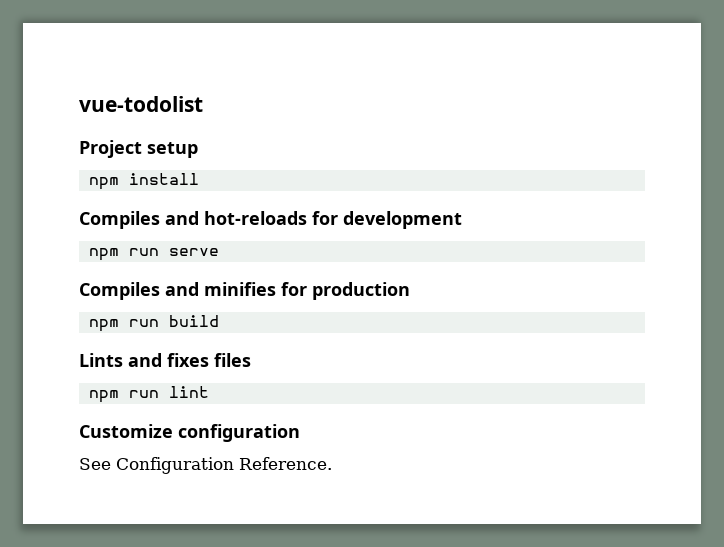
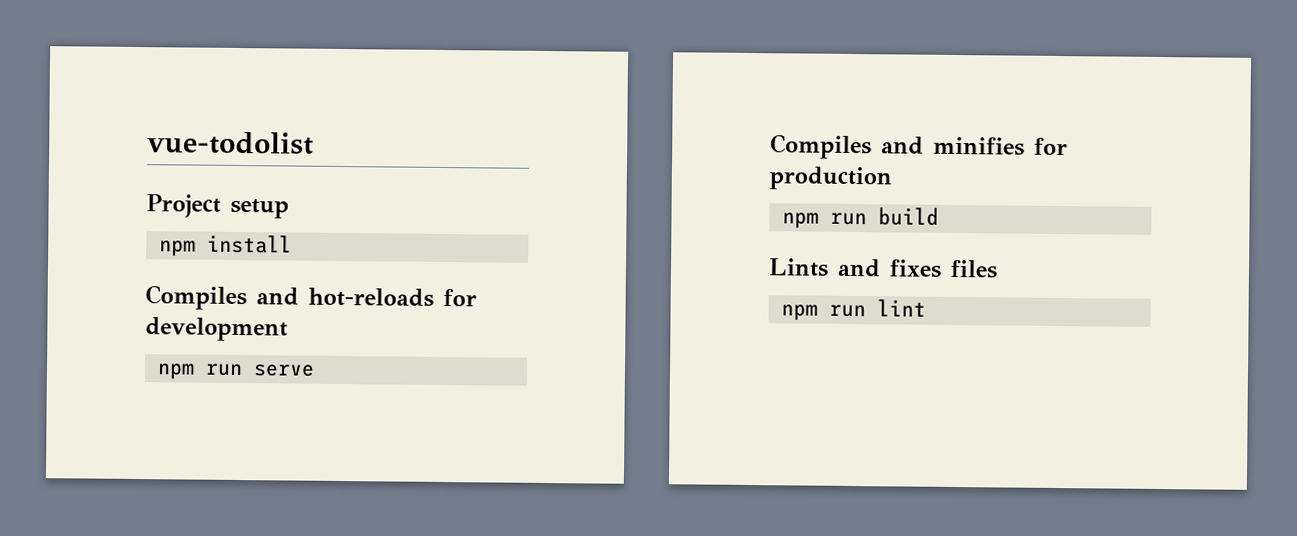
- Customize configuration
- See Configuration Reference.

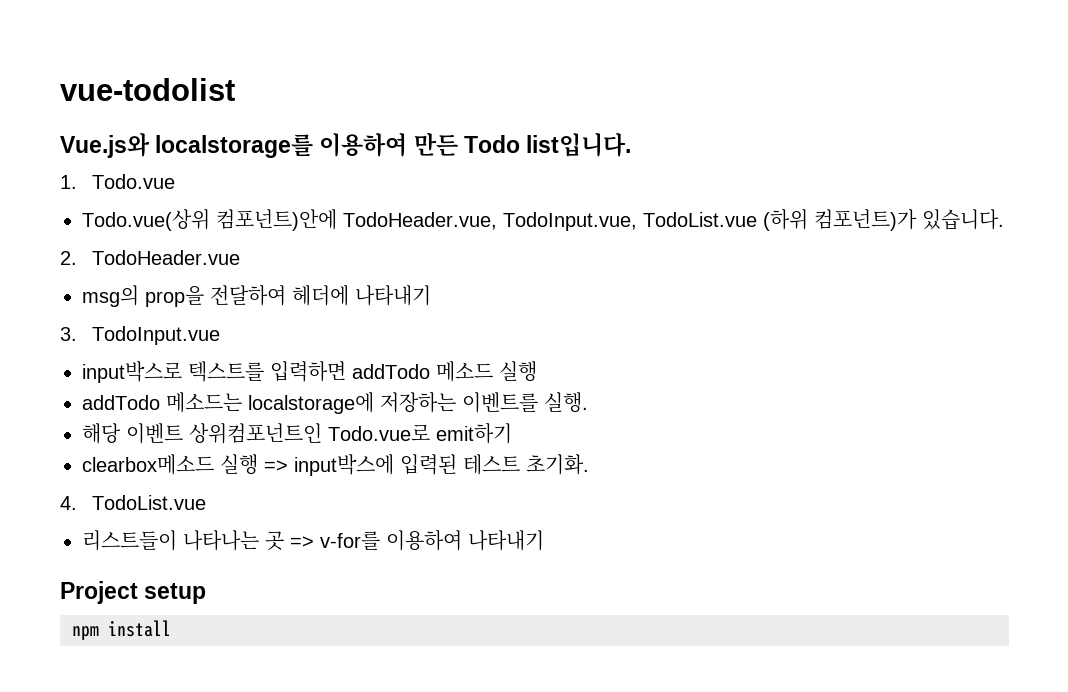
+ Vue.js와 localstorage를 이용하여 만든 Todo list입니다.
+ 1. Todo.vue
+ Todo.vue(상위 컴포넌트)안에 TodoHeader.vue, TodoInput.vue, TodoList.vue (하위 컴포넌트)가 있습니다.
+ 2. TodoHeader.vue
+ msg의 prop을 전달하여 헤더에 나타내기
+ 3. TodoInput.vue
+ input박스로 텍스트를 입력하면 addTodo 메소드 실행
+ addTodo 메소드는 localstorage에 저장하는 이벤트를 실행.
+ 해당 이벤트 상위컴포넌트인 Todo.vue로 emit하기
+ clearbox메소드 실행 => input박스에 입력된 테스트 초기화.
+ 4. TodoList.vue
+ 리스트들이 나타나는 곳 => v-for를 이용하여 나타내기
  Project setup
  npm install
- Compiles and hot-reloads for development
- npm run serve
- Compiles and minifies for production
- npm run build
- Lints and fixes files
- npm run lint

